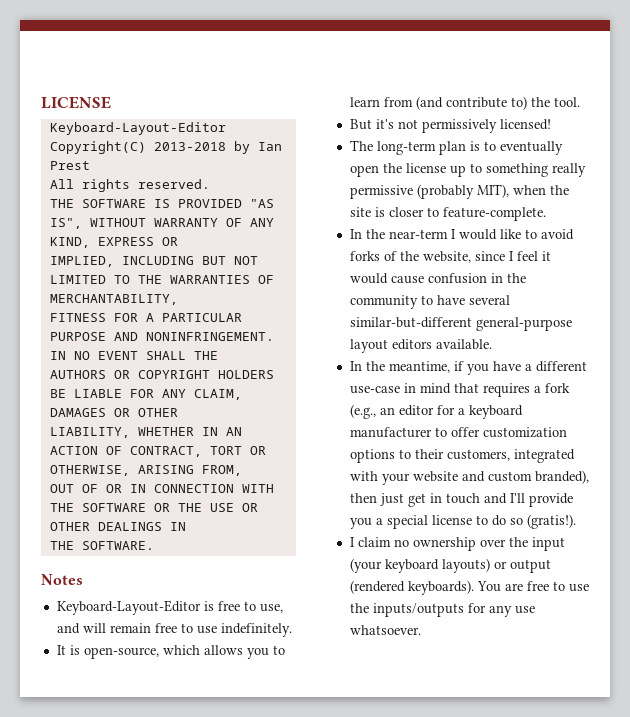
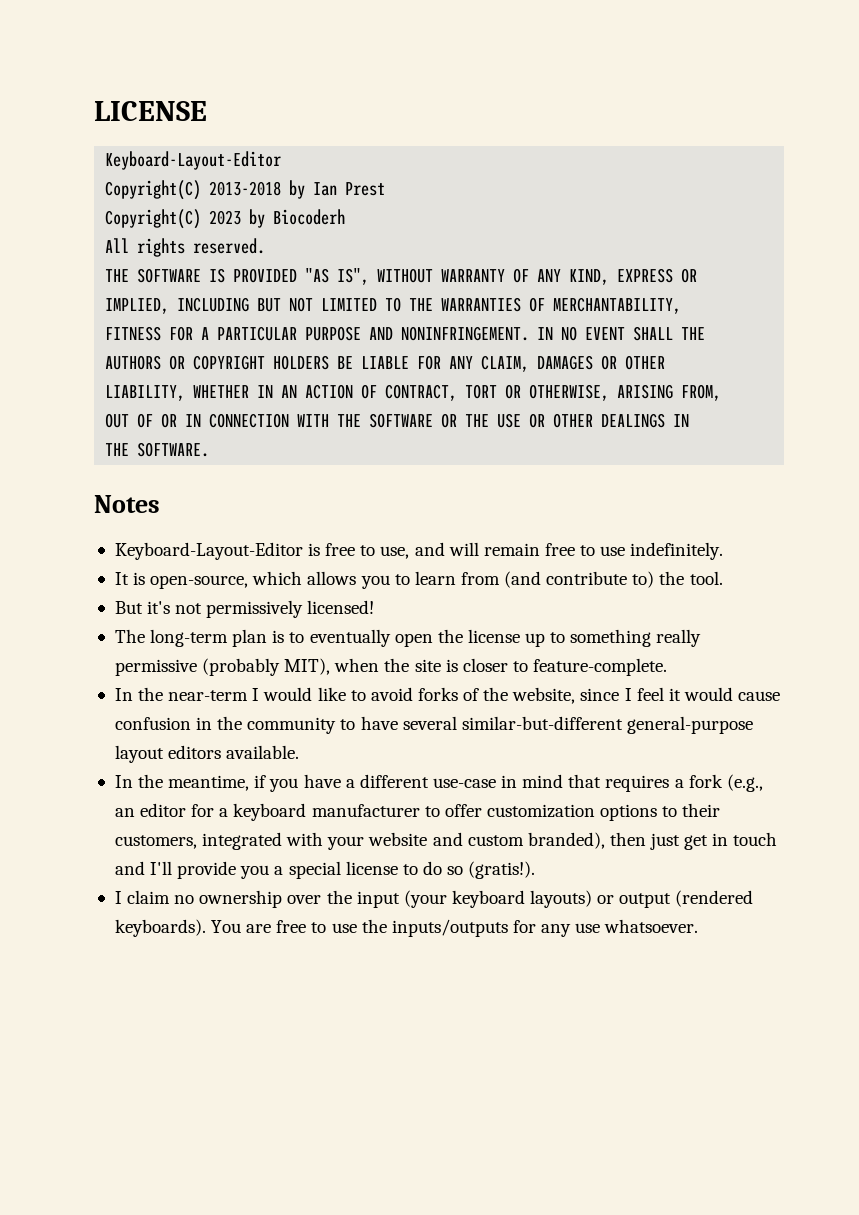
+ Copyright(C) 2023 by Biocoderh

